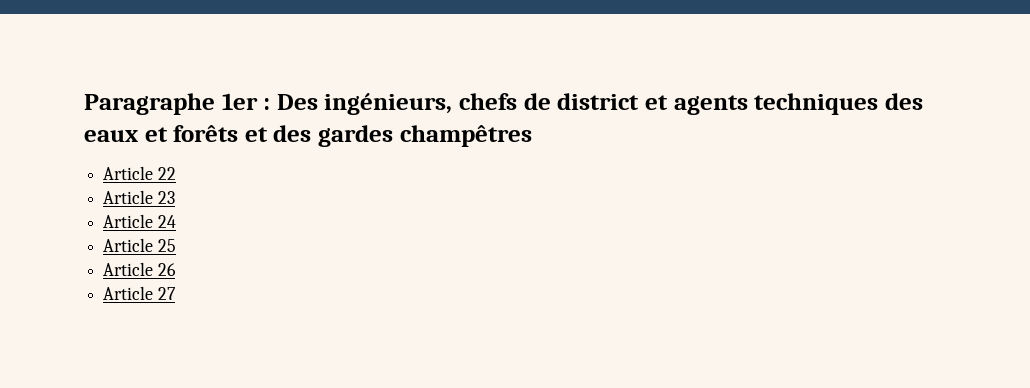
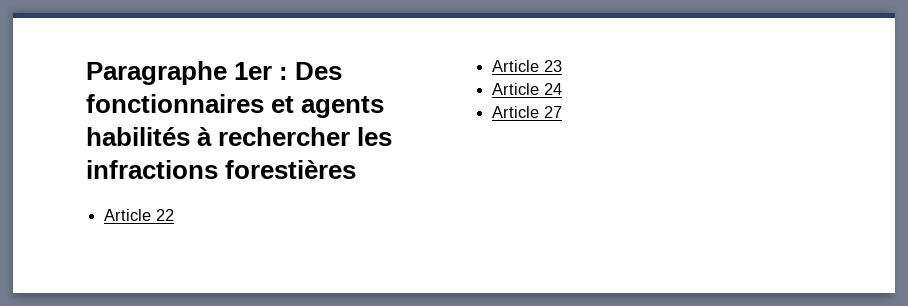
- Paragraphe 1er : Des ingénieurs, chefs de district et agents techniques des eaux et forêts et des gardes champêtres
+ Paragraphe 1er : Des fonctionnaires et agents habilités à rechercher les infractions forestières
- Article 25
- Article 26

